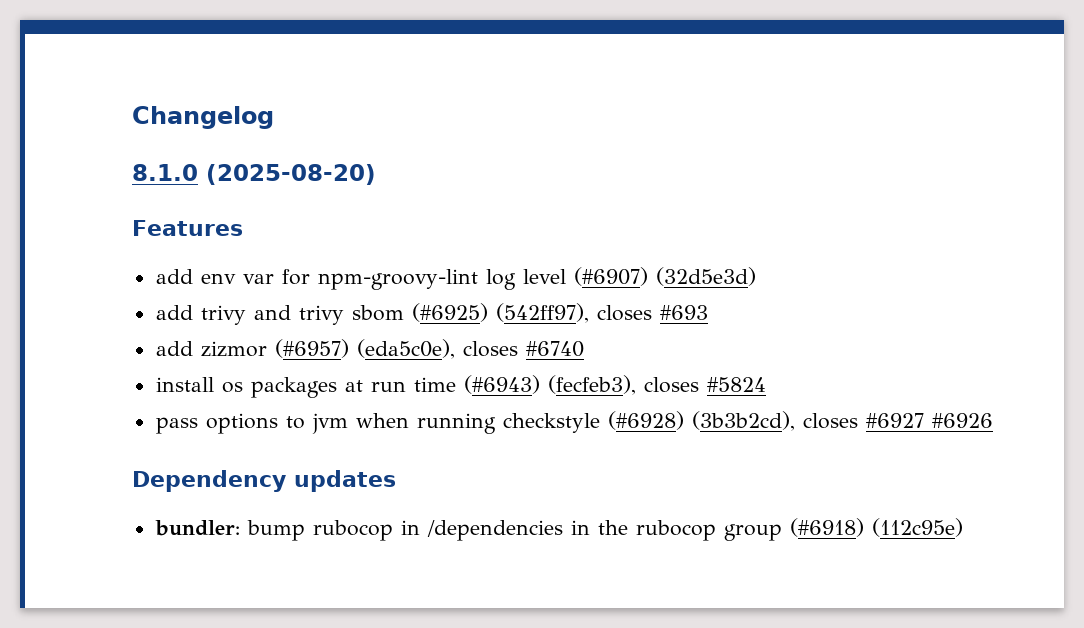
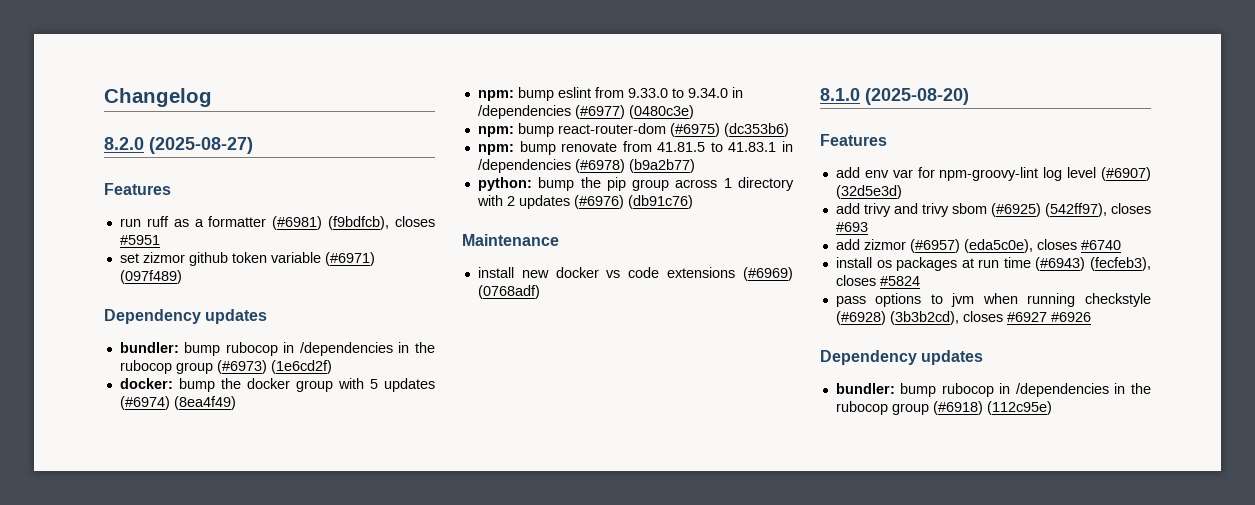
+ 8.2.0 (2025-08-27)
+ Features
+ run ruff as a formatter (#6981) (f9bdfcb), closes #5951
+ set zizmor github token variable (#6971) (097f489)
+ Dependency updates
+ bundler: bump rubocop in /dependencies in the rubocop group (#6973) (1e6cd2f)
+ docker: bump the docker group with 5 updates (#6974) (8ea4f49)
+ npm: bump eslint from 9.33.0 to 9.34.0 in /dependencies (#6977) (0480c3e)
+ npm: bump react-router-dom (#6975) (dc353b6)
+ npm: bump renovate from 41.81.5 to 41.83.1 in /dependencies (#6978) (b9a2b77)
+ python: bump the pip group across 1 directory with 2 updates (#6976) (db91c76)
+ Maintenance
+ install new docker vs code extensions (#6969) (0768adf)

